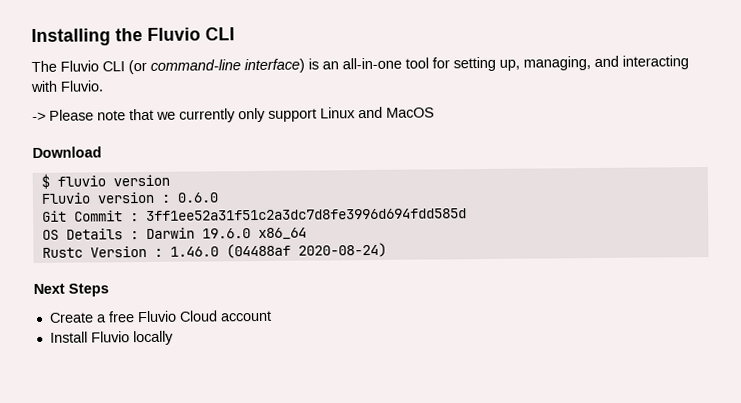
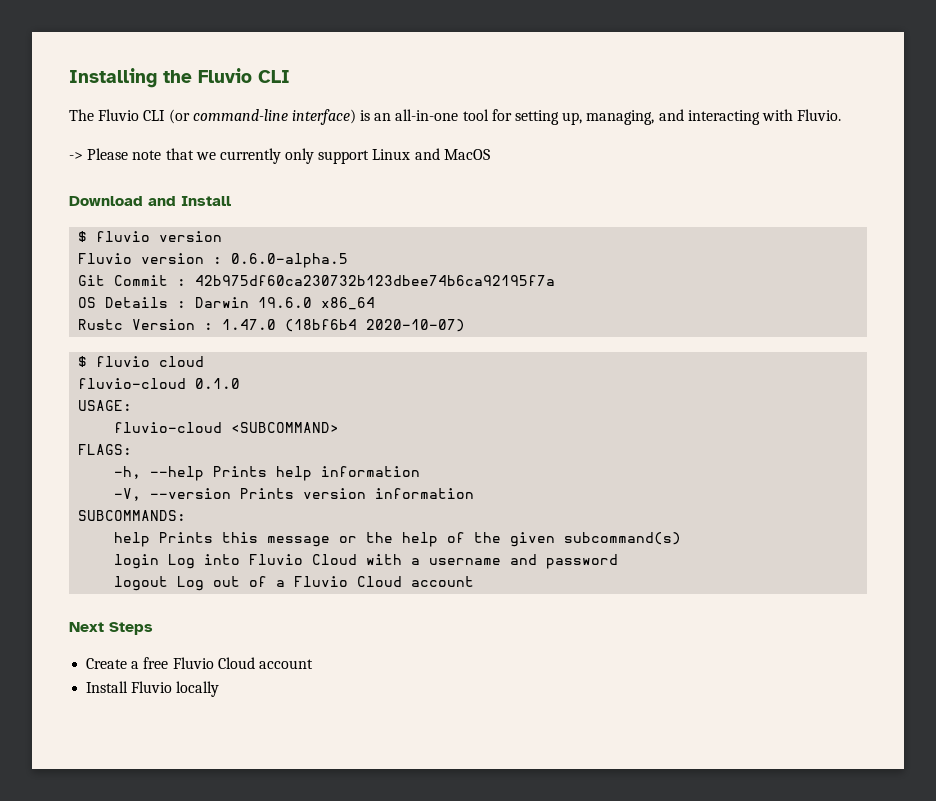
- Download
+ Download and Install
- Fluvio version : 0.6.0
+ Fluvio version : 0.6.0-alpha.5
- Git Commit : 3ff1ee52a31f51c2a3dc7d8fe3996d694fdd585d
+ Git Commit : 42b975df60ca230732b123dbee74b6ca92195f7a
- Rustc Version : 1.46.0 (04488af 2020-08-24)
+ Rustc Version : 1.47.0 (18bf6b4 2020-10-07)
+ $ fluvio cloud
+ fluvio-cloud 0.1.0
+ USAGE:
+ fluvio-cloud <SUBCOMMAND>
+ FLAGS:
+ -h, --help Prints help information
+ -V, --version Prints version information
+ SUBCOMMANDS:
+ help Prints this message or the help of the given subcommand(s)
+ login Log into Fluvio Cloud with a username and password
+ logout Log out of a Fluvio Cloud account

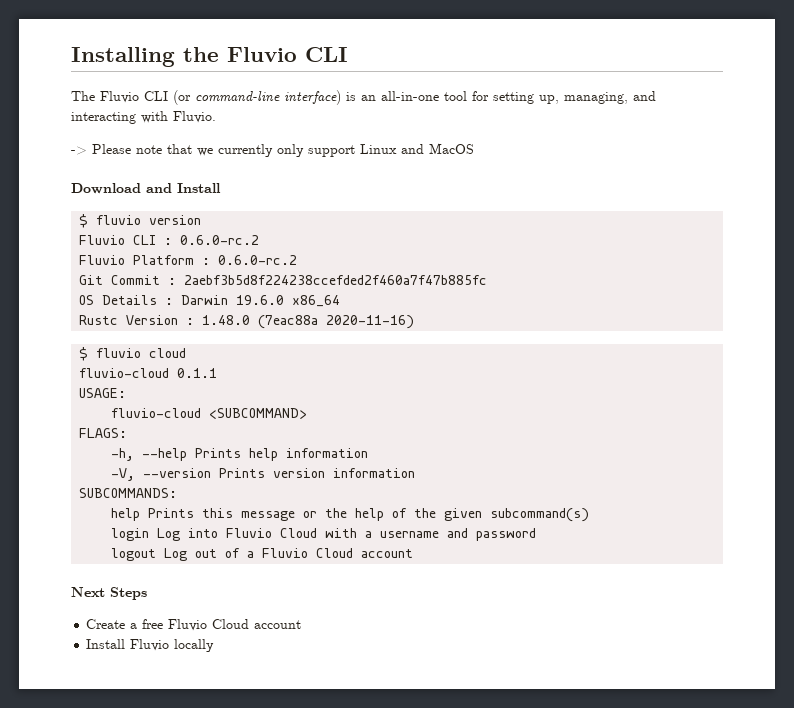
- Fluvio version : 0.6.0-alpha.5
+ Fluvio CLI : 0.6.0-rc.2
+ Fluvio Platform : 0.6.0-rc.2
- Git Commit : 42b975df60ca230732b123dbee74b6ca92195f7a
+ Git Commit : 2aebf3b5d8f224238ccefded2f460a7f47b885fc
- Rustc Version : 1.47.0 (18bf6b4 2020-10-07)
+ Rustc Version : 1.48.0 (7eac88a 2020-11-16)
- fluvio-cloud 0.1.0
+ fluvio-cloud 0.1.1

